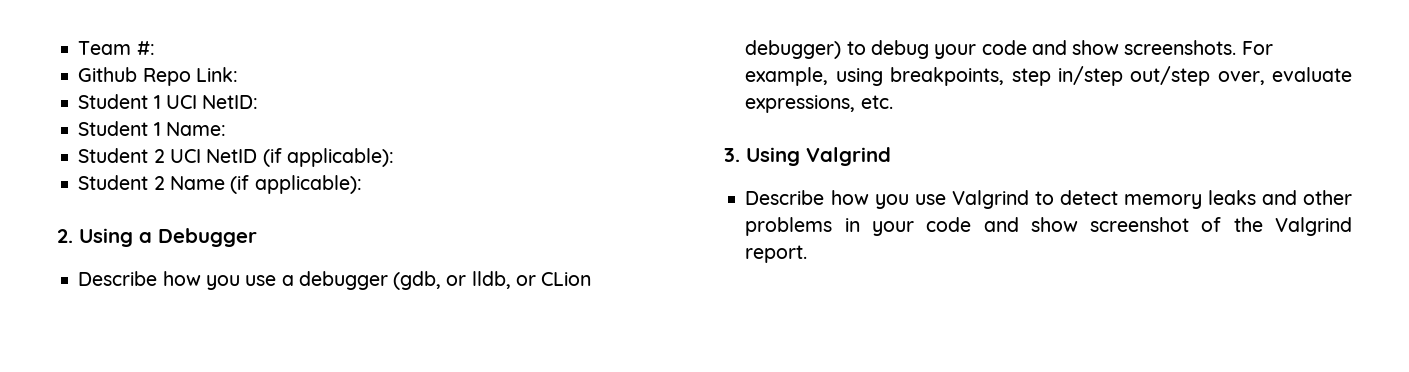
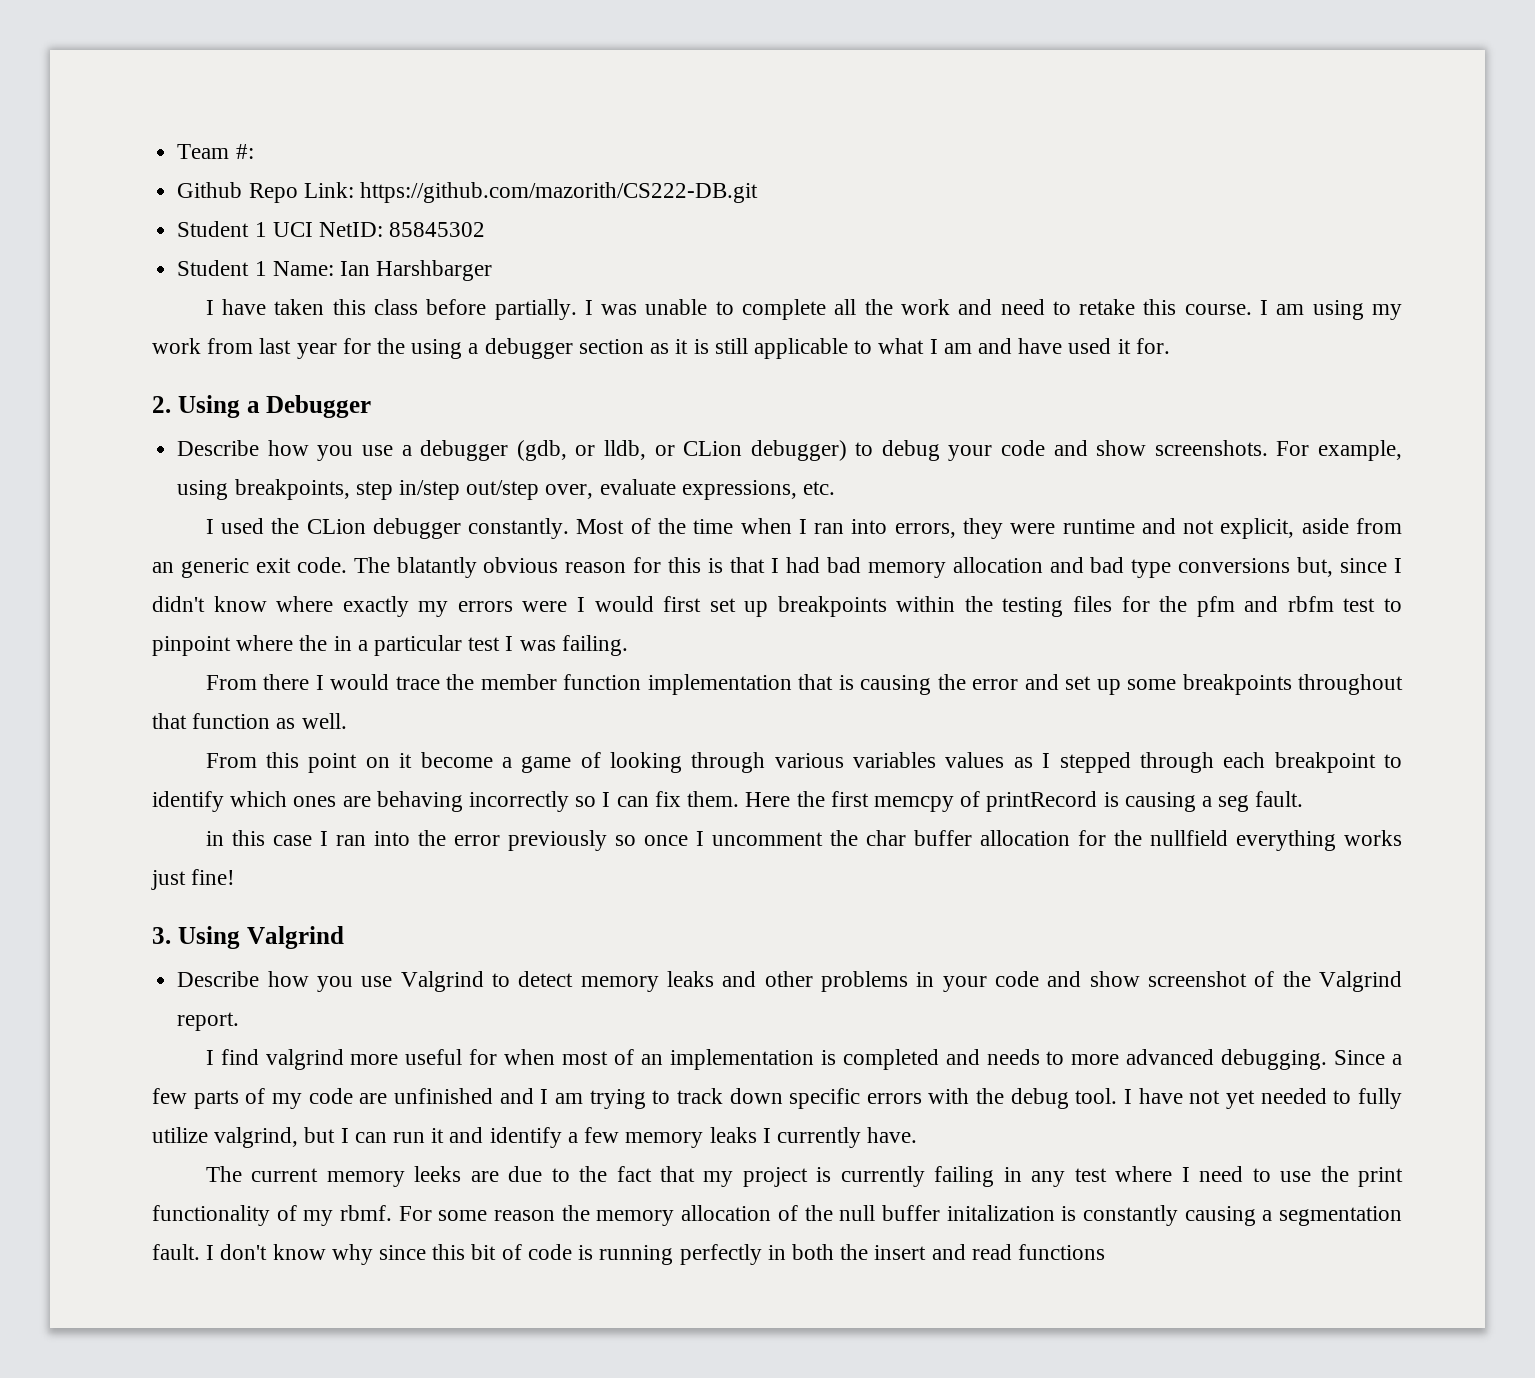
- Github Repo Link:
+ Github Repo Link: https://github.com/mazorith/CS222-DB.git
- Student 1 UCI NetID:
+ Student 1 UCI NetID: 85845302
- Student 1 Name:
- Student 2 UCI NetID (if applicable):
- Student 2 Name (if applicable):
+ Student 1 Name: Ian Harshbarger
+ I have taken this class before partially. I was unable to complete all the work and need to retake this course. I am using my work from last year for the using a debugger section as it is still applicable to what I am and have used it for.
+ I used the CLion debugger constantly. Most of the time when I ran into errors, they were runtime and not explicit, aside from an generic exit code. The blatantly obvious reason for this is that I had bad memory allocation and bad type conversions but, since I didn't know where exactly my errors were I would first set up breakpoints within the testing files for the pfm and rbfm test to pinpoint where the in a particular test I was failing.
+ From there I would trace the member function implementation that is causing the error and set up some breakpoints throughout that function as well.
+ From this point on it become a game of looking through various variables values as I stepped through each breakpoint to identify which ones are behaving incorrectly so I can fix them. Here the first memcpy of printRecord is causing a seg fault.
+ in this case I ran into the error previously so once I uncomment the char buffer allocation for the nullfield everything works just fine!
+ I find valgrind more useful for when most of an implementation is completed and needs to more advanced debugging. Since a few parts of my code are unfinished and I am trying to track down specific errors with the debug tool. I have not yet needed to fully utilize valgrind, but I can run it and identify a few memory leaks I currently have.
+ The current memory leeks are due to the fact that my project is currently failing in any test where I need to use the print functionality of my rbmf. For some reason the memory allocation of the null buffer initalization is constantly causing a segmentation fault. I don't know why since this bit of code is running perfectly in both the insert and read functions

